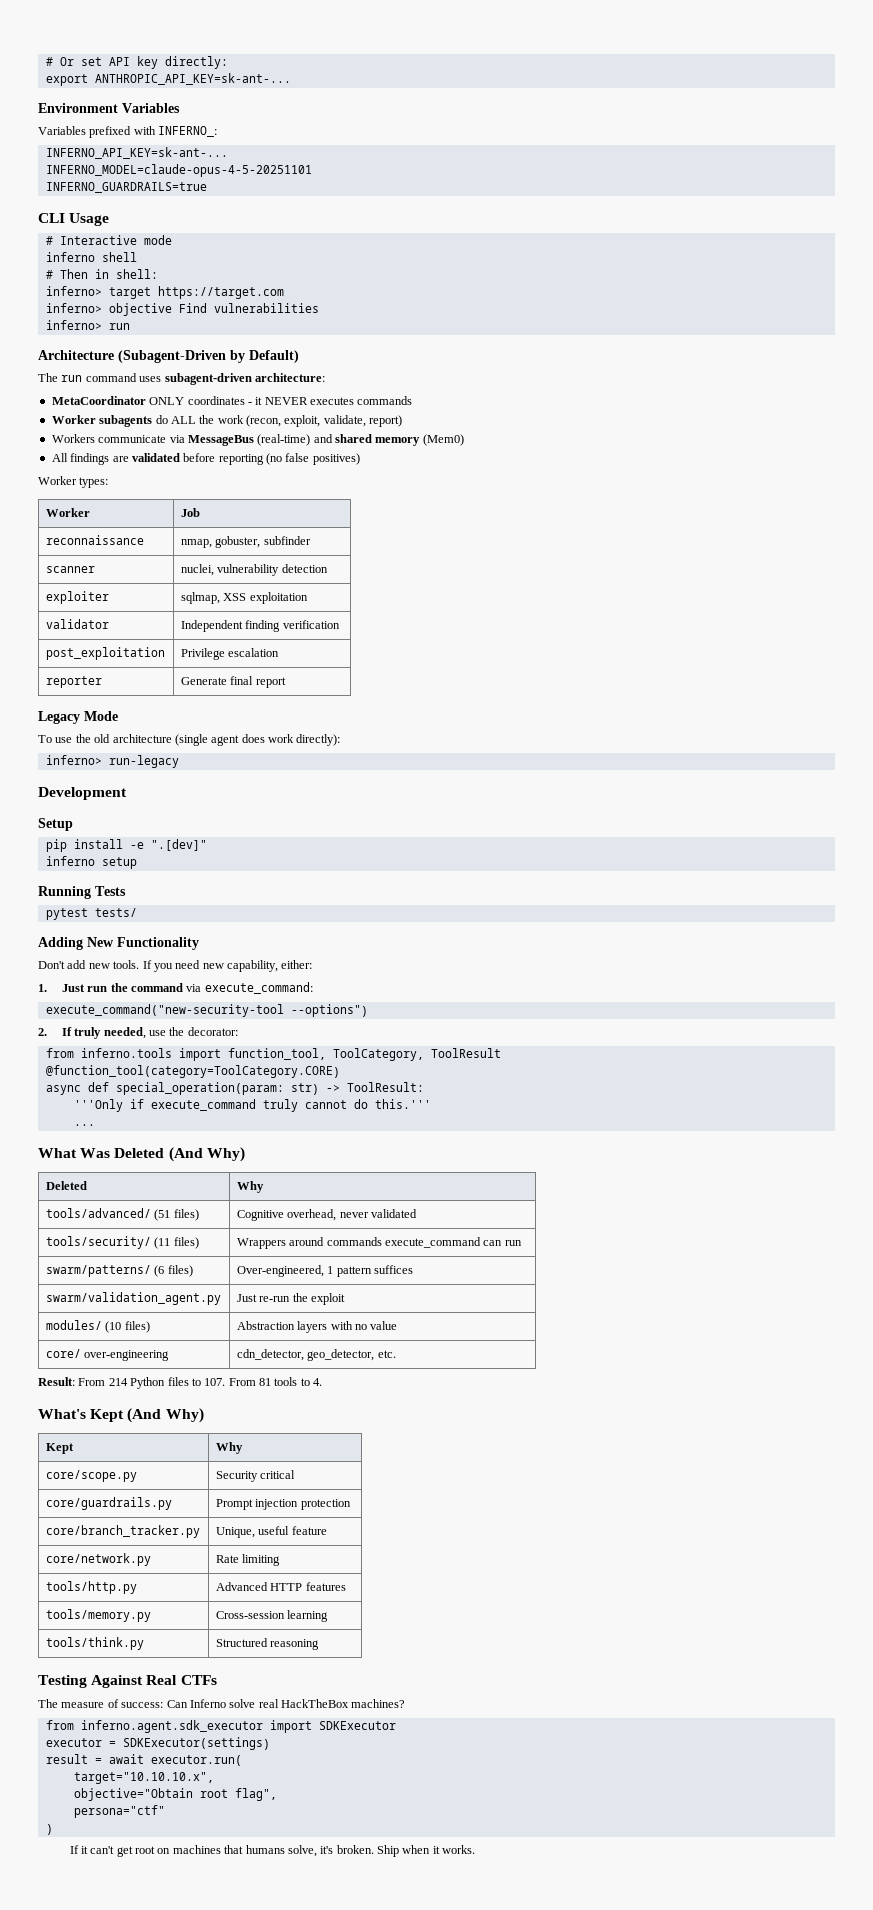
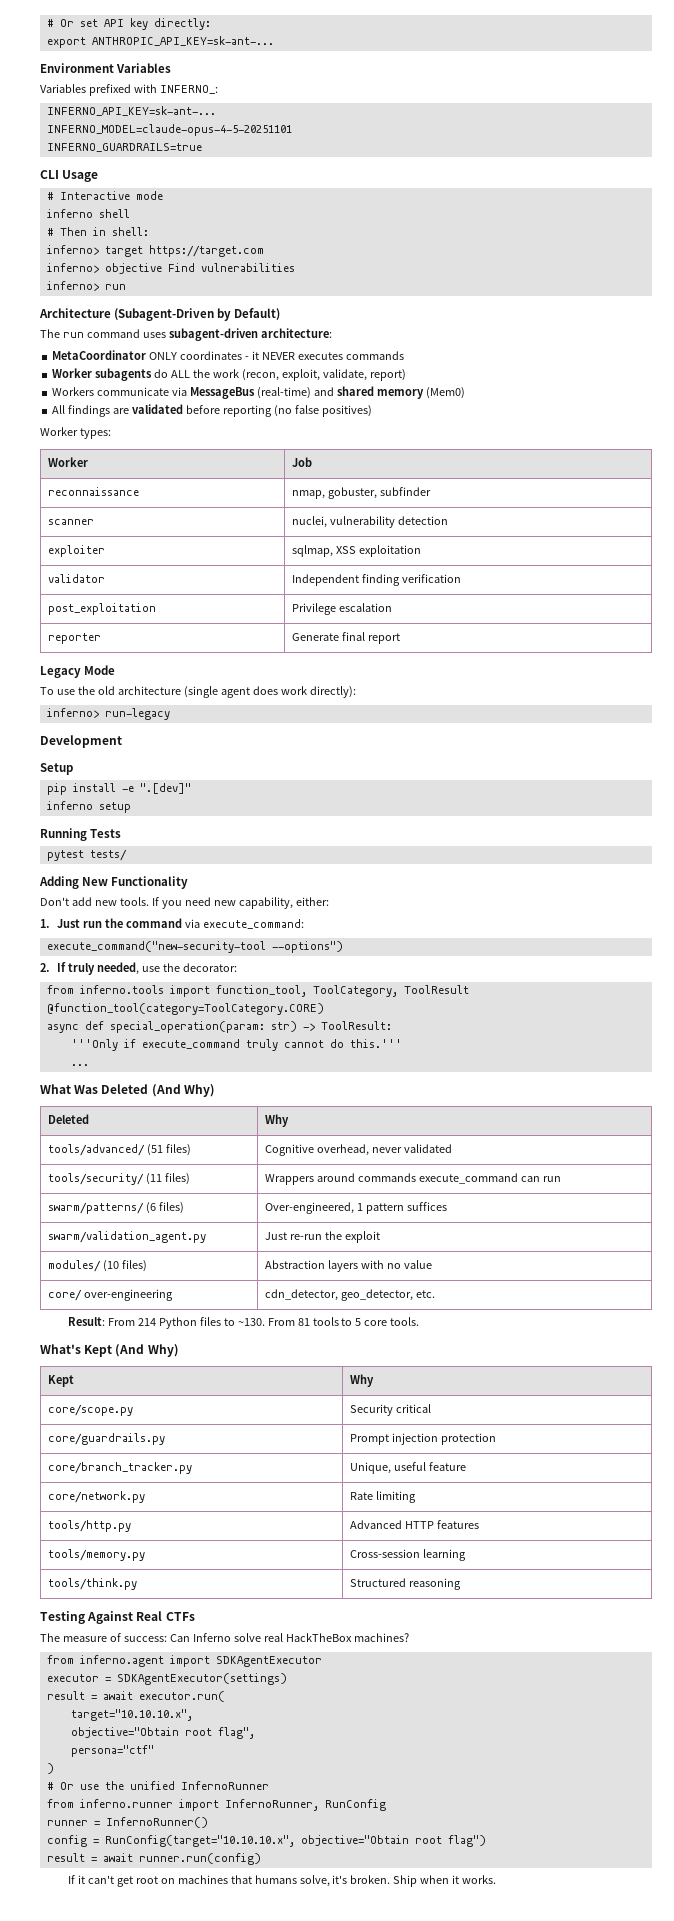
- Result: From 214 Python files to 107. From 81 tools to 4.
+ Result: From 214 Python files to ~130. From 81 tools to 5 core tools.
- from inferno.agent.sdk_executor import SDKExecutor
+ from inferno.agent import SDKAgentExecutor
- executor = SDKExecutor(settings)
+ executor = SDKAgentExecutor(settings)
+ # Or use the unified InfernoRunner
+ from inferno.runner import InfernoRunner, RunConfig
+ runner = InfernoRunner()
+ config = RunConfig(target="10.10.10.x", objective="Obtain root flag")
+ result = await runner.run(config)

